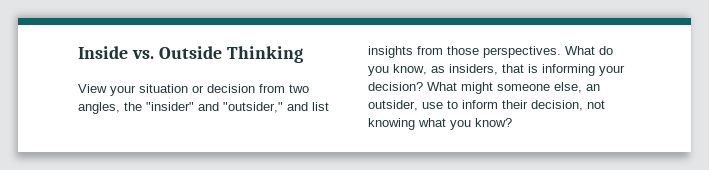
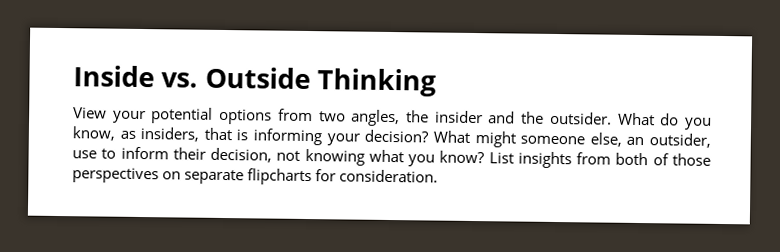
- View your situation or decision from two angles, the "insider" and "outsider," and list insights from those perspectives.
+ View your potential options from two angles, the insider and the outsider.
+ List insights from both of those perspectives on separate flipcharts for consideration.

